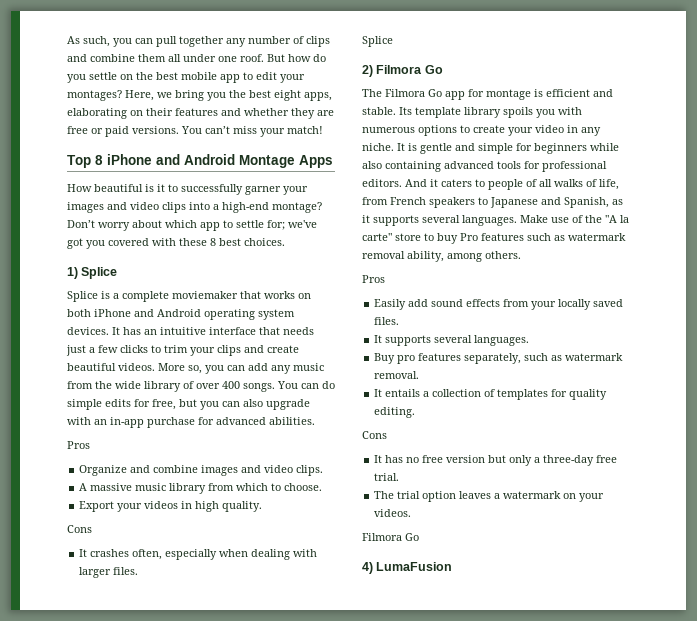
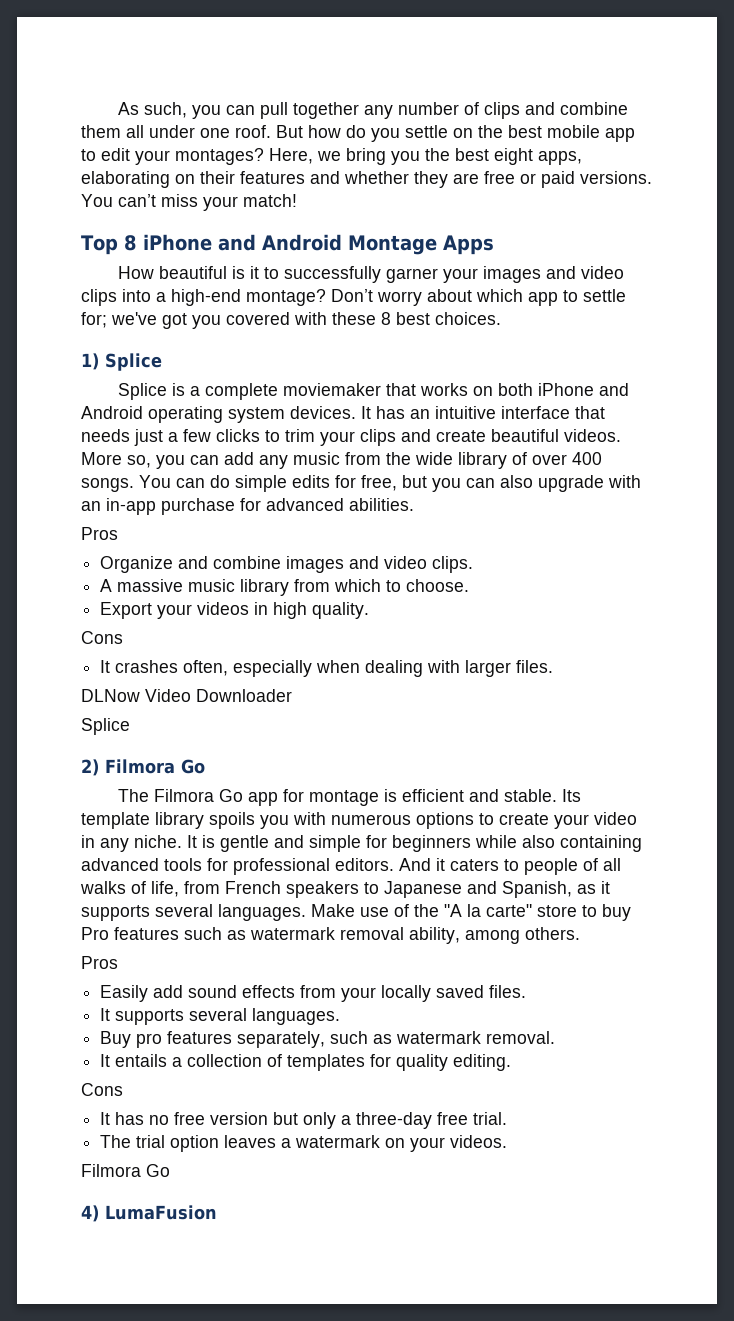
+ DLNow Video Downloader

